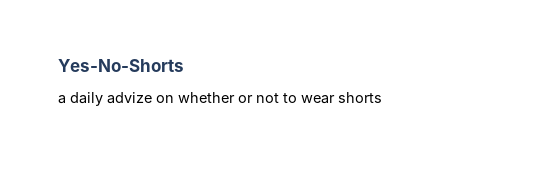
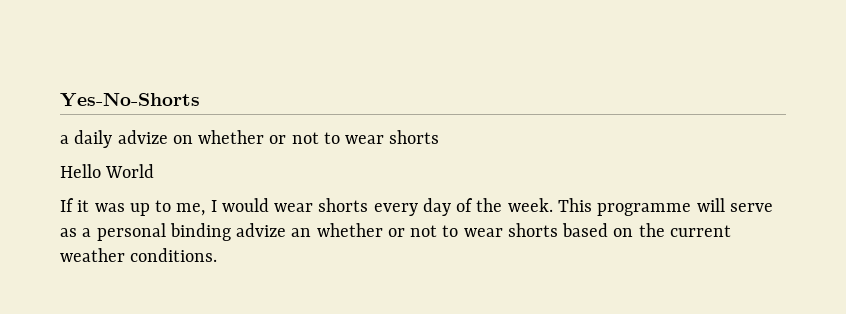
+ Hello World
+ If it was up to me, I would wear shorts every day of the week. This programme will serve as a personal binding advize an whether or not to wear shorts based on the current weather conditions.

